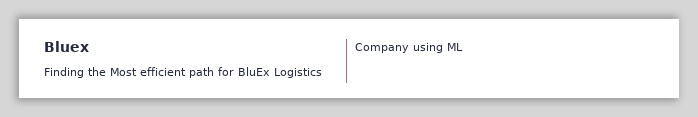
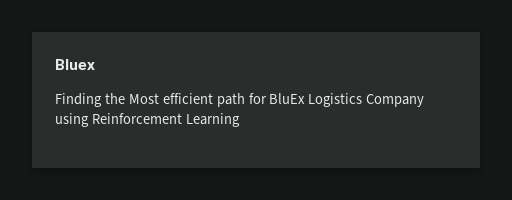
- Finding the Most efficient path for BluEx Logistics Company using ML
+ Finding the Most efficient path for BluEx Logistics Company using Reinforcement Learning

